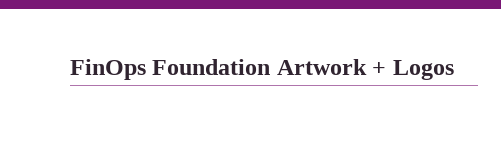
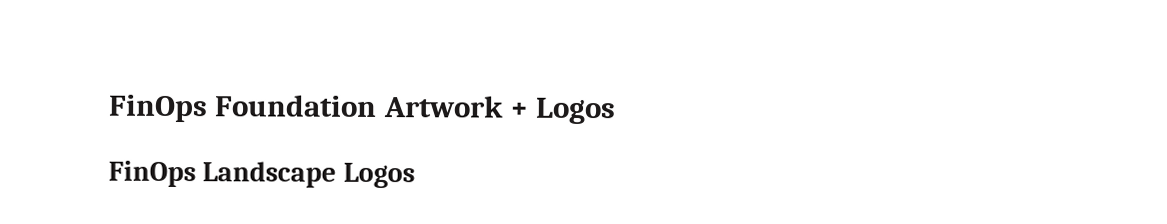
+ FinOps Landscape Logos

